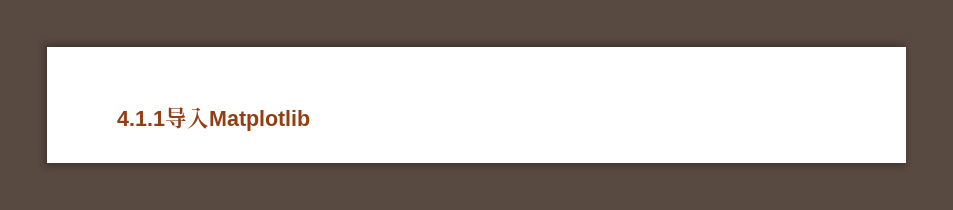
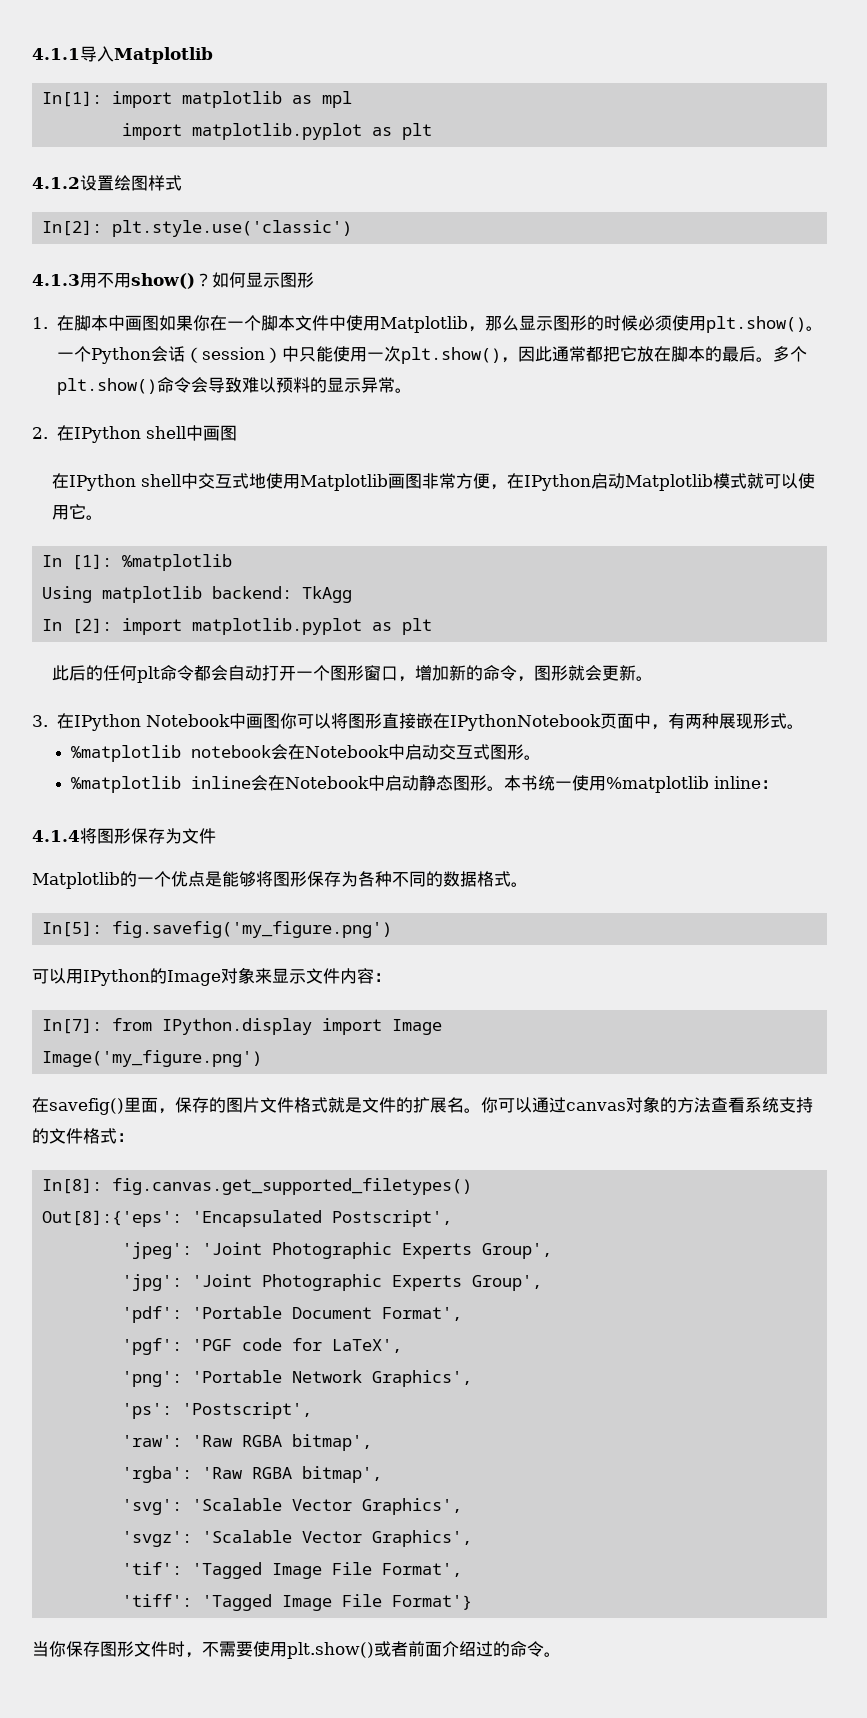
+ In[1]: import matplotlib as mpl
+ import matplotlib.pyplot as plt
+ 4.1.2设置绘图样式
+ In[2]: plt.style.use('classic')
+ 4.1.3用不用show()？如何显示图形
+ 1.在脚本中画图如果你在一个脚本文件中使用Matplotlib，那么显示图形的时候必须使用plt.show()。一个Python会话（session）中只能使用一次plt.show()，因此通常都把它放在脚本的最后。多个plt.show()命令会导致难以预料的显示异常。
+ 2.在IPython shell中画图
+ 在IPython shell中交互式地使用Matplotlib画图非常方便，在IPython启动Matplotlib模式就可以使用它。
+ In [1]: %matplotlib
+ Using matplotlib backend: TkAgg
+ In [2]: import matplotlib.pyplot as plt
+ 此后的任何plt命令都会自动打开一个图形窗口，增加新的命令，图形就会更新。
+ 3.在IPython Notebook中画图你可以将图形直接嵌在IPythonNotebook页面中，有两种展现形式。
+ %matplotlib notebook会在Notebook中启动交互式图形。
+ %matplotlib inline会在Notebook中启动静态图形。本书统一使用%matplotlib inline：
+ 4.1.4将图形保存为文件
+ Matplotlib的一个优点是能够将图形保存为各种不同的数据格式。
+ In[5]: fig.savefig('my_figure.png')
+ 可以用IPython的Image对象来显示文件内容：
+ In[7]: from IPython.display import Image
+ Image('my_figure.png')
+ 在savefig()里面，保存的图片文件格式就是文件的扩展名。你可以通过canvas对象的方法查看系统支持的文件格式：
+ In[8]: fig.canvas.get_supported_filetypes()
+ Out[8]:{'eps': 'Encapsulated Postscript',
+ 'jpeg': 'Joint Photographic Experts Group',
+ 'jpg': 'Joint Photographic Experts Group',
+ 'pdf': 'Portable Document Format',
+ 'pgf': 'PGF code for LaTeX',
+ 'png': 'Portable Network Graphics',
+ 'ps': 'Postscript',
+ 'raw': 'Raw RGBA bitmap',
+ 'rgba': 'Raw RGBA bitmap',
+ 'svg': 'Scalable Vector Graphics',
+ 'svgz': 'Scalable Vector Graphics',
+ 'tif': 'Tagged Image File Format',
+ 'tiff': 'Tagged Image File Format'}
+ 当你保存图形文件时，不需要使用plt.show()或者前面介绍过的命令。

